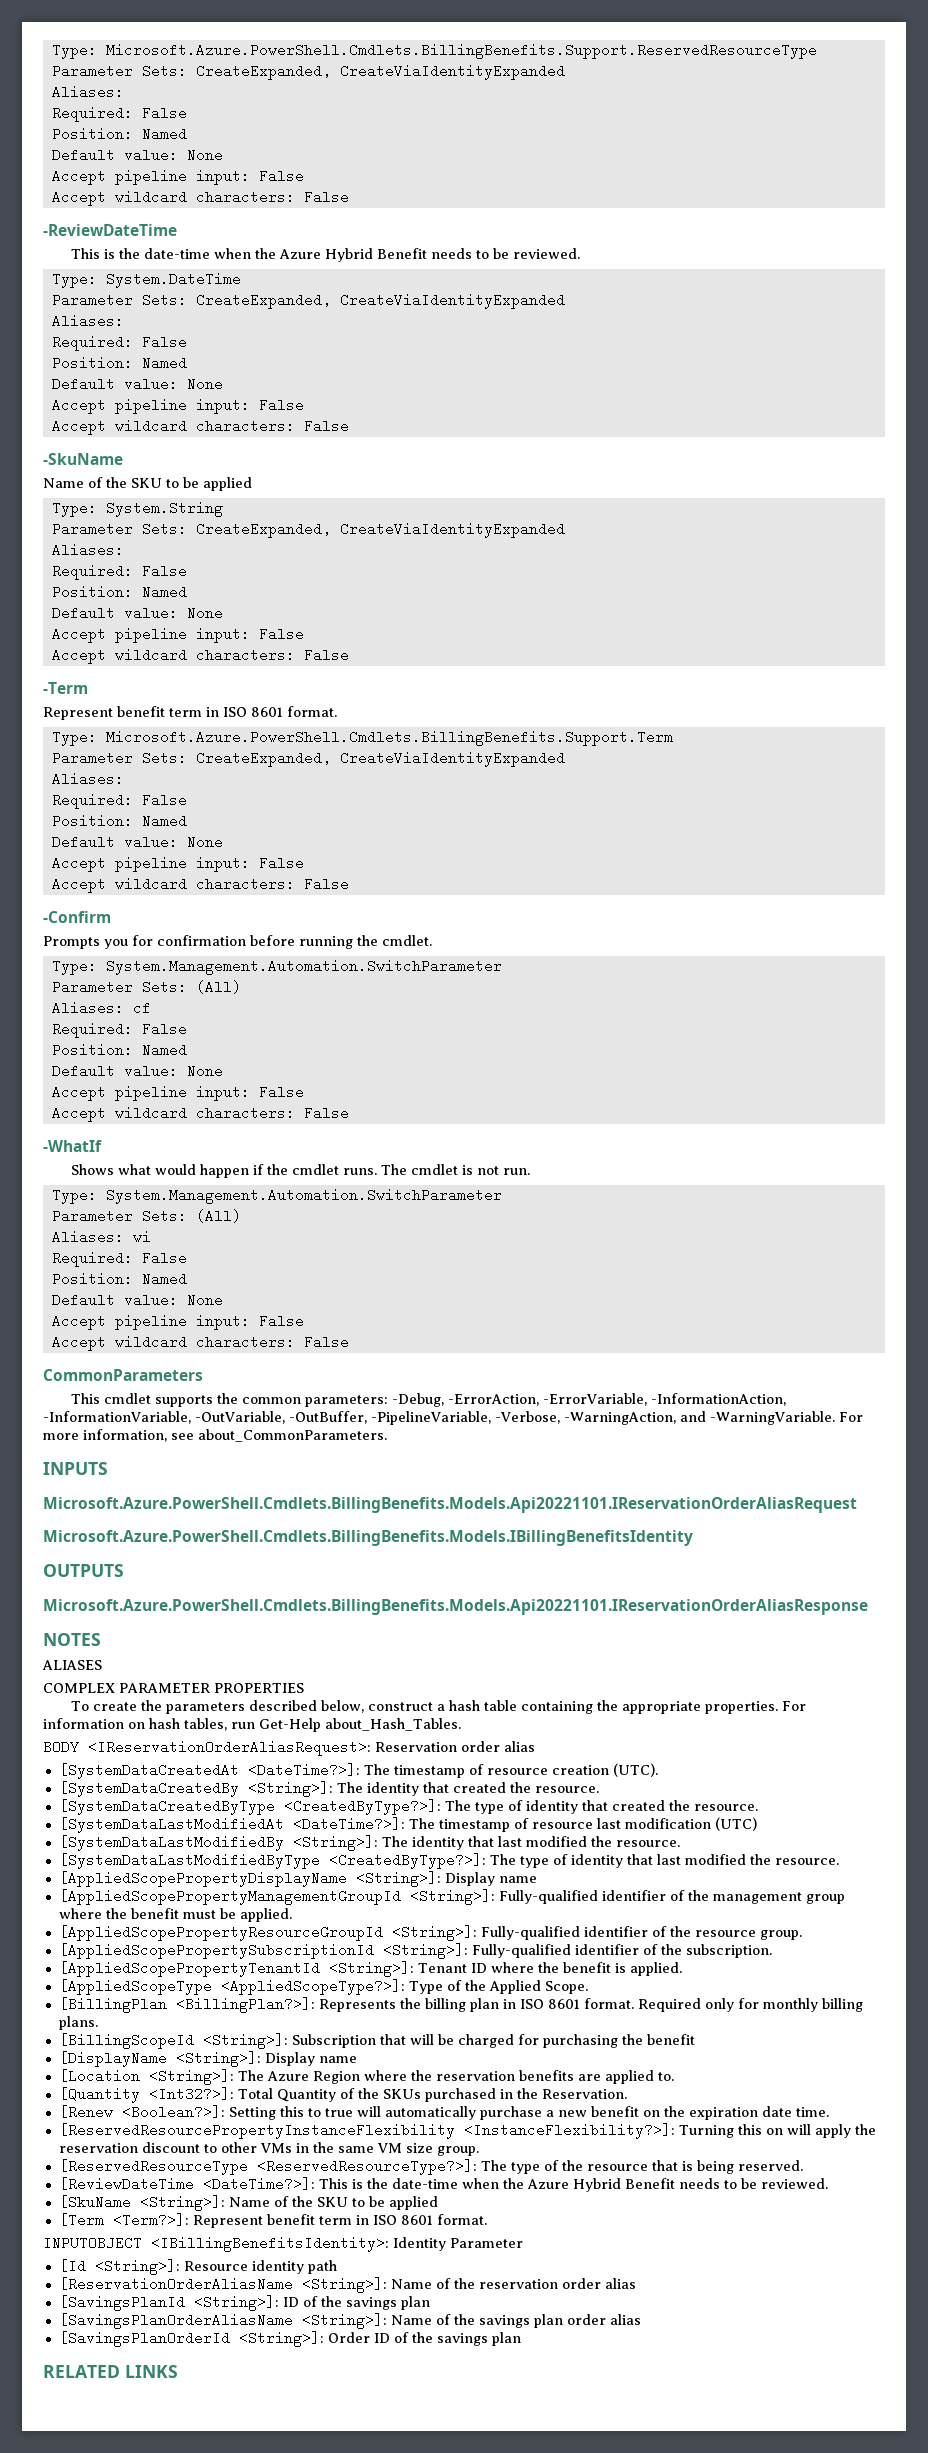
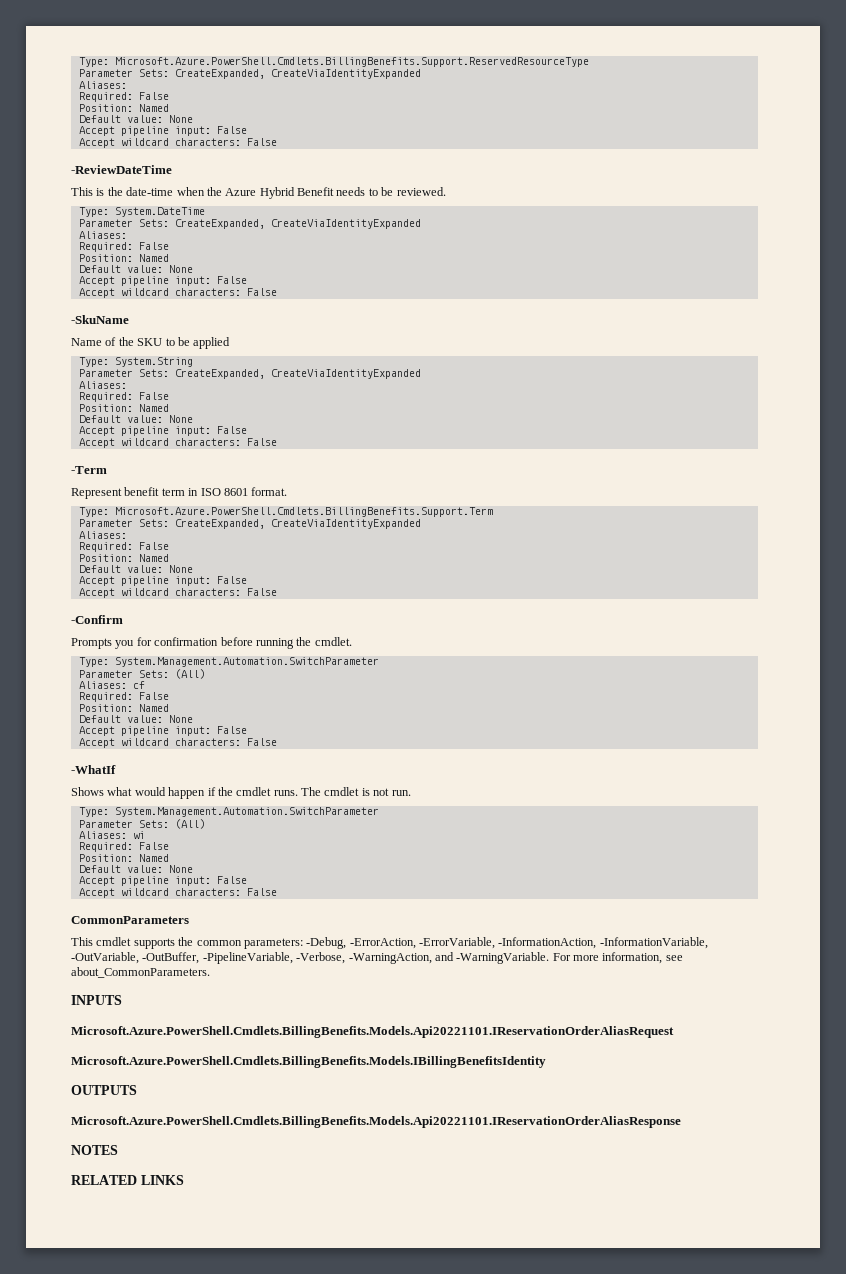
- ALIASES
- COMPLEX PARAMETER PROPERTIES
- To create the parameters described below, construct a hash table containing the appropriate properties. For information on hash tables, run Get-Help about_Hash_Tables.
- BODY <IReservationOrderAliasRequest>: Reservation order alias
- [SystemDataCreatedAt <DateTime?>]: The timestamp of resource creation (UTC).
- [SystemDataCreatedBy <String>]: The identity that created the resource.
- [SystemDataCreatedByType <CreatedByType?>]: The type of identity that created the resource.
- [SystemDataLastModifiedAt <DateTime?>]: The timestamp of resource last modification (UTC)
- [SystemDataLastModifiedBy <String>]: The identity that last modified the resource.
- [SystemDataLastModifiedByType <CreatedByType?>]: The type of identity that last modified the resource.
- [AppliedScopePropertyDisplayName <String>]: Display name
- [AppliedScopePropertyManagementGroupId <String>]: Fully-qualified identifier of the management group where the benefit must be applied.
- [AppliedScopePropertyResourceGroupId <String>]: Fully-qualified identifier of the resource group.
- [AppliedScopePropertySubscriptionId <String>]: Fully-qualified identifier of the subscription.
- [AppliedScopePropertyTenantId <String>]: Tenant ID where the benefit is applied.
- [AppliedScopeType <AppliedScopeType?>]: Type of the Applied Scope.
- [BillingPlan <BillingPlan?>]: Represents the billing plan in ISO 8601 format. Required only for monthly billing plans.
- [BillingScopeId <String>]: Subscription that will be charged for purchasing the benefit
- [DisplayName <String>]: Display name
- [Location <String>]: The Azure Region where the reservation benefits are applied to.
- [Quantity <Int32?>]: Total Quantity of the SKUs purchased in the Reservation.
- [Renew <Boolean?>]: Setting this to true will automatically purchase a new benefit on the expiration date time.
- [ReservedResourcePropertyInstanceFlexibility <InstanceFlexibility?>]: Turning this on will apply the reservation discount to other VMs in the same VM size group.
- [ReservedResourceType <ReservedResourceType?>]: The type of the resource that is being reserved.
- [ReviewDateTime <DateTime?>]: This is the date-time when the Azure Hybrid Benefit needs to be reviewed.
- [SkuName <String>]: Name of the SKU to be applied
- [Term <Term?>]: Represent benefit term in ISO 8601 format.
- INPUTOBJECT <IBillingBenefitsIdentity>: Identity Parameter
- [Id <String>]: Resource identity path
- [ReservationOrderAliasName <String>]: Name of the reservation order alias
- [SavingsPlanId <String>]: ID of the savings plan
- [SavingsPlanOrderAliasName <String>]: Name of the savings plan order alias
- [SavingsPlanOrderId <String>]: Order ID of the savings plan

